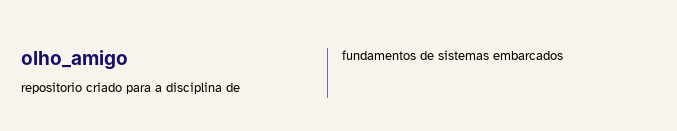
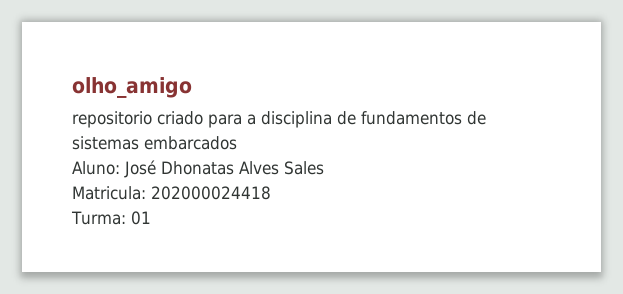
+ Aluno: José Dhonatas Alves Sales
+ Matricula: 202000024418
+ Turma: 01

